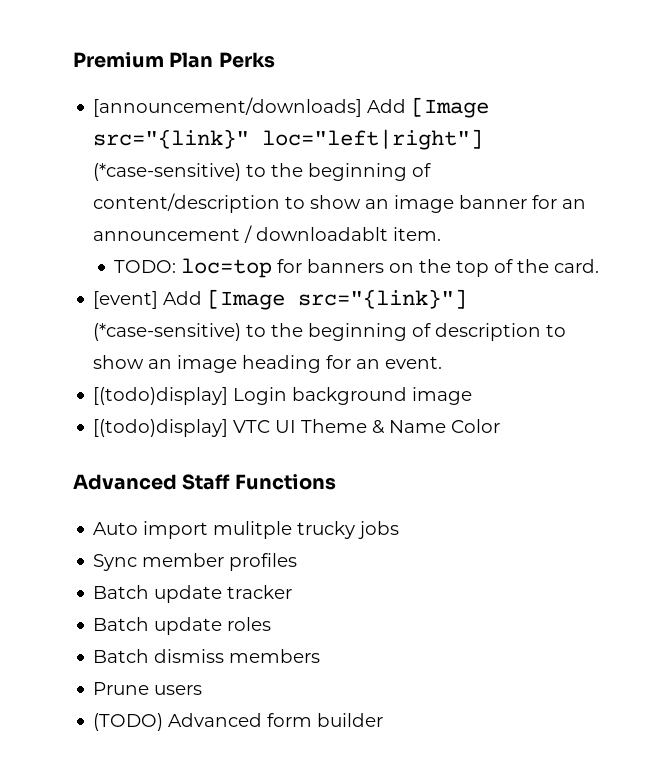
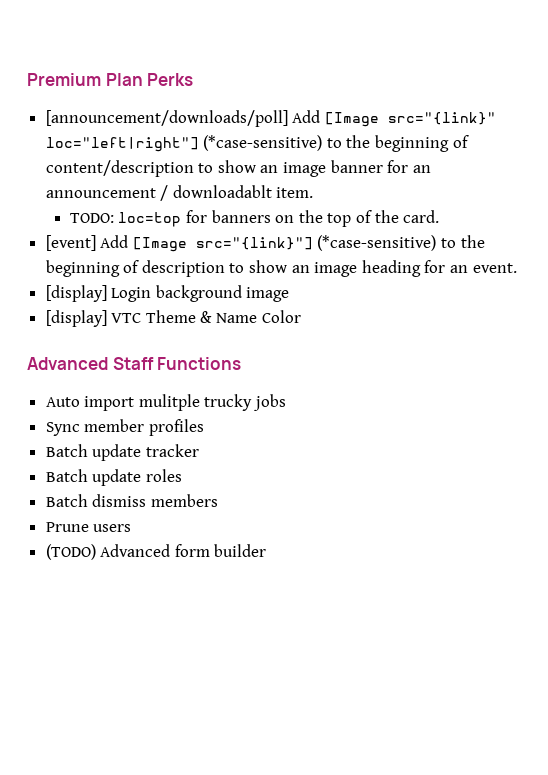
- [announcement/downloads] Add [Image src="{link}" loc="left|right"] (*case-sensitive) to the beginning of content/description to show an image banner for an announcement / downloadablt item.
+ [announcement/downloads/poll] Add [Image src="{link}" loc="left|right"] (*case-sensitive) to the beginning of content/description to show an image banner for an announcement / downloadablt item.
- [(todo)display] Login background image
+ [display] Login background image
- [(todo)display] VTC UI Theme & Name Color
+ [display] VTC Theme & Name Color

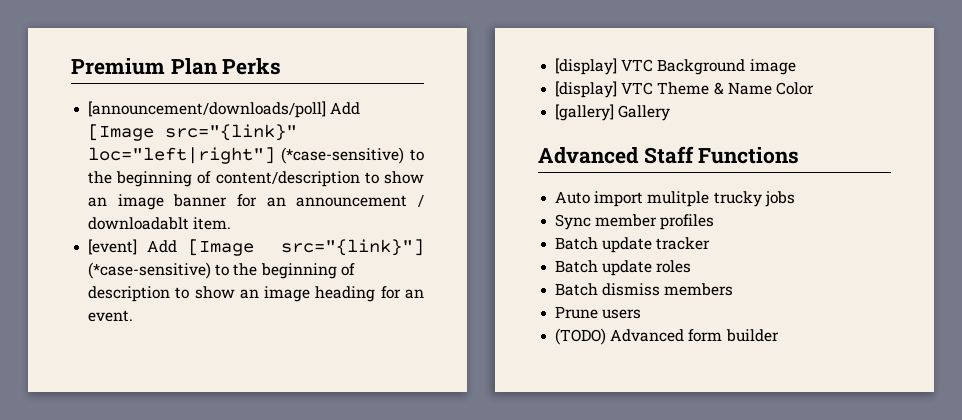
- TODO: loc=top for banners on the top of the card.
- [display] Login background image
+ [display] VTC Background image
+ [gallery] Gallery

